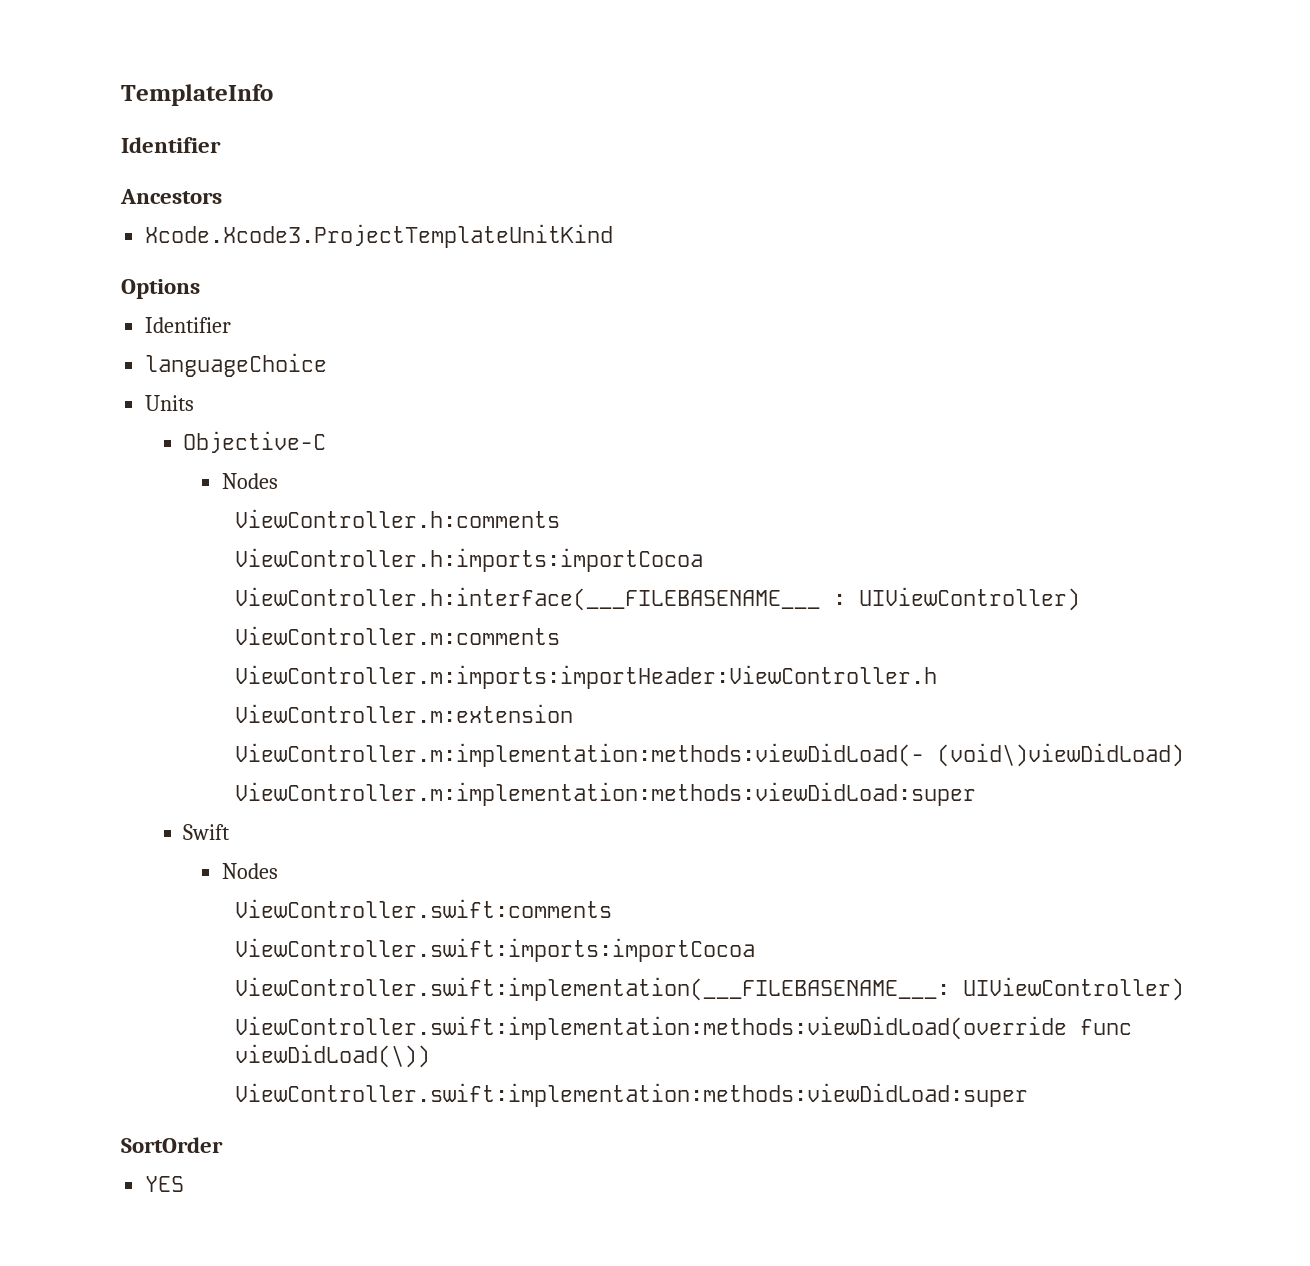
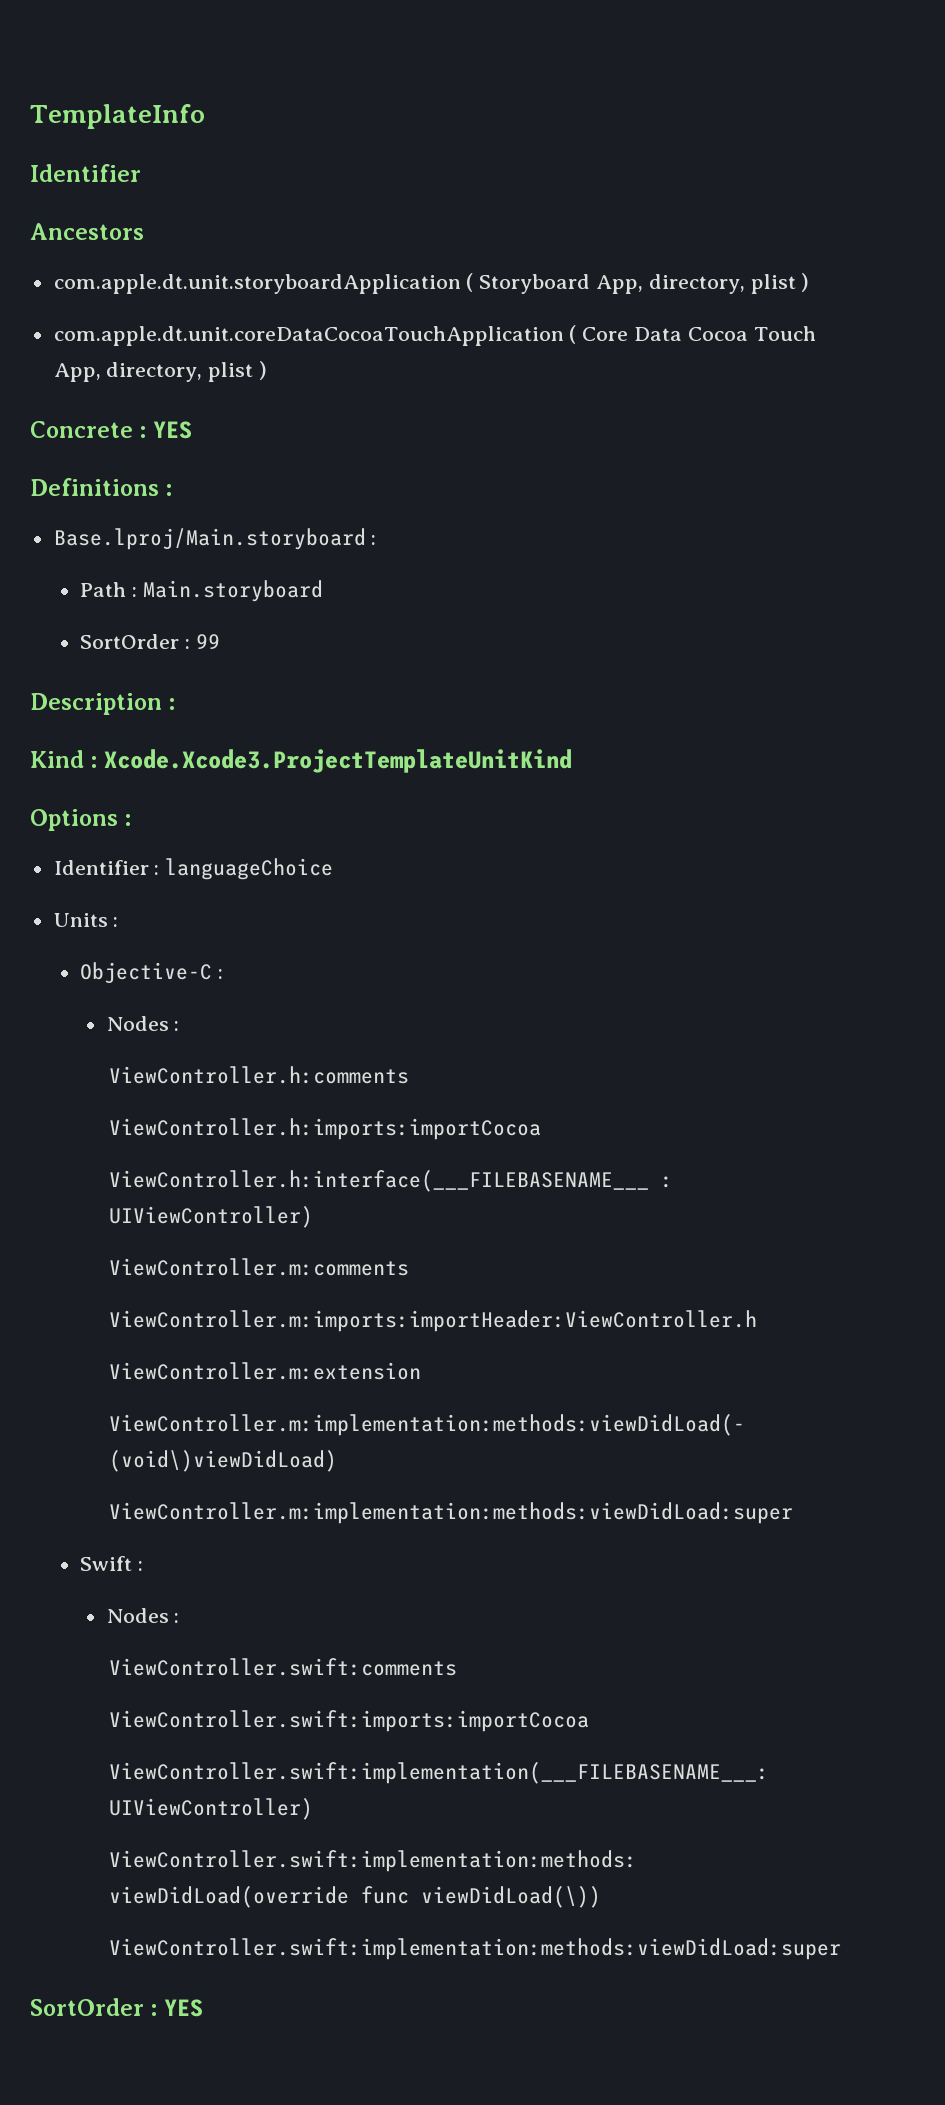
- Xcode.Xcode3.ProjectTemplateUnitKind
+ com.apple.dt.unit.storyboardApplication ( Storyboard App, directory, plist )
+ com.apple.dt.unit.coreDataCocoaTouchApplication ( Core Data Cocoa Touch App, directory, plist )
+ Concrete : YES
+ Definitions :
+ Base.lproj/Main.storyboard :
+ Path : Main.storyboard
+ SortOrder : 99
+ Description :
+ Kind : Xcode.Xcode3.ProjectTemplateUnitKind
- Options
- Identifier
- languageChoice
+ Options :
+ Identifier : languageChoice
- Units
+ Units :
- Objective-C
- Nodes
+ Objective-C :
+ Nodes :
- Swift
- Nodes
+ Swift :
+ Nodes :
- SortOrder
- YES
+ SortOrder : YES

